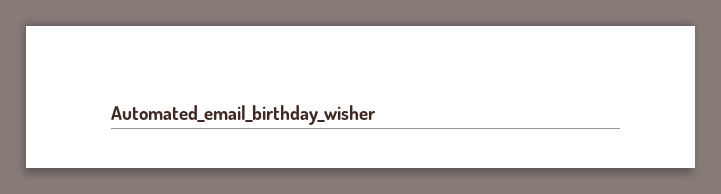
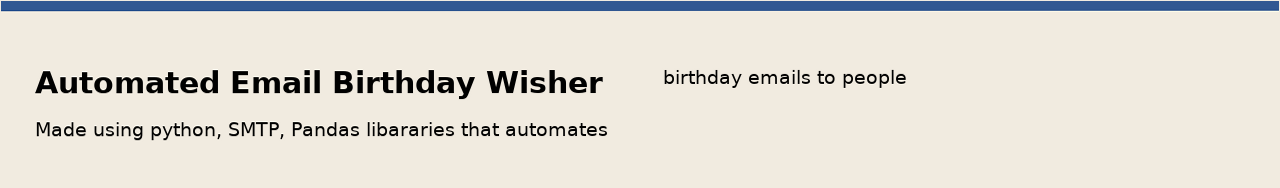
- Automated_email_birthday_wisher
+ Automated Email Birthday Wisher
+ Made using python, SMTP, Pandas libararies that automates birthday emails to people

